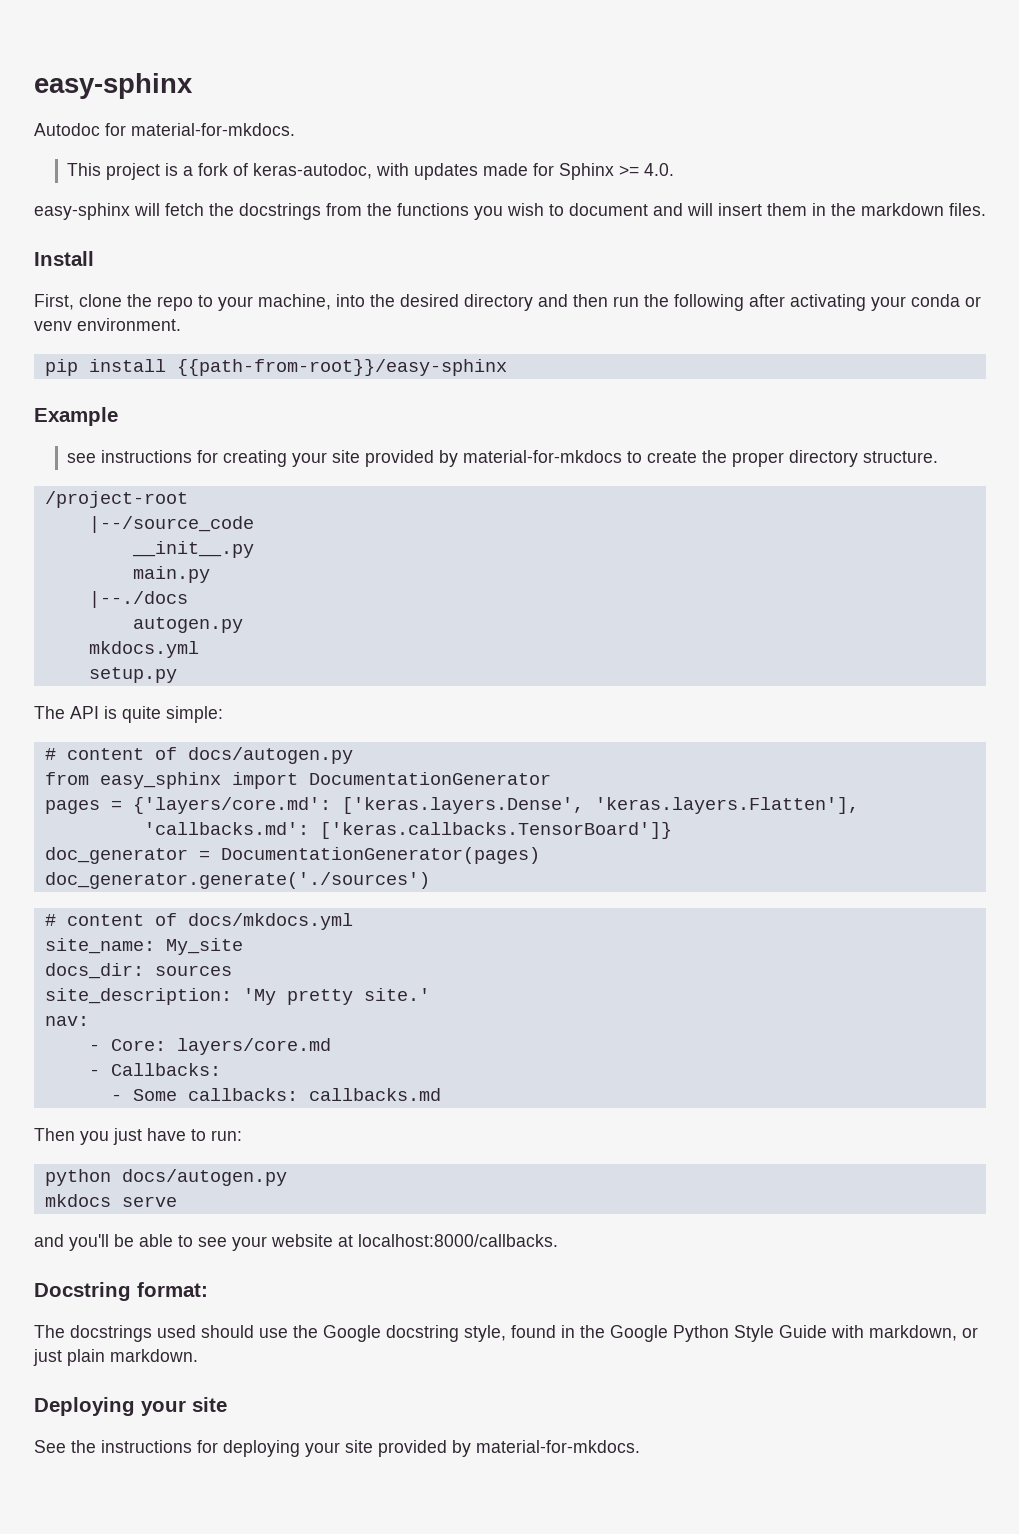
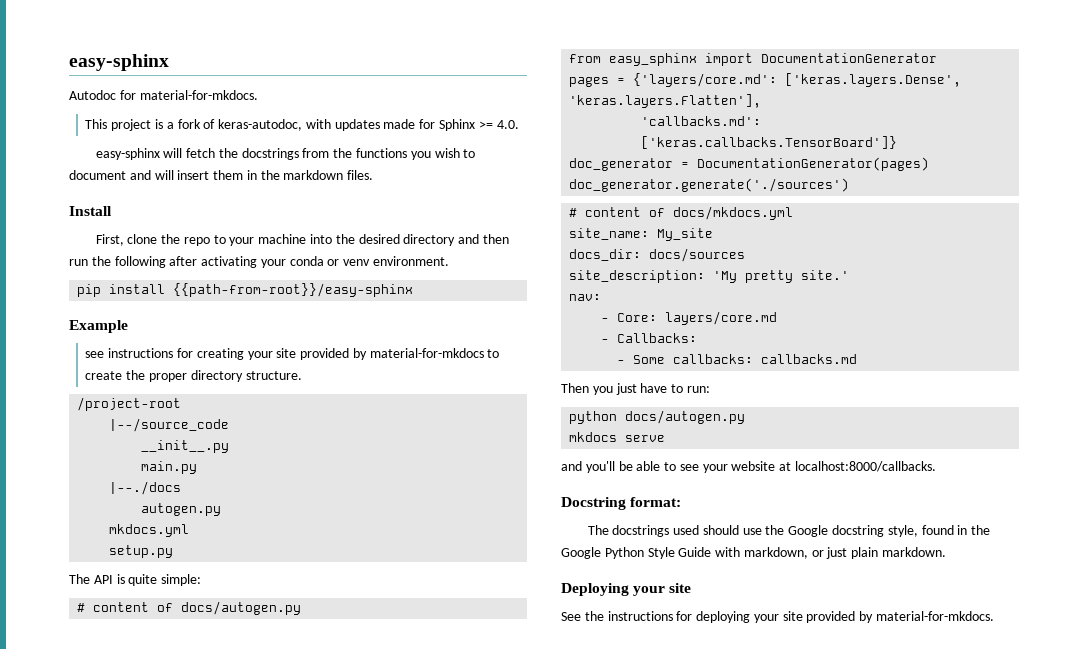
- First, clone the repo to your machine, into the desired directory and then run the following after activating your conda or venv environment.
+ First, clone the repo to your machine into the desired directory and then run the following after activating your conda or venv environment.
- docs_dir: sources
+ docs_dir: docs/sources

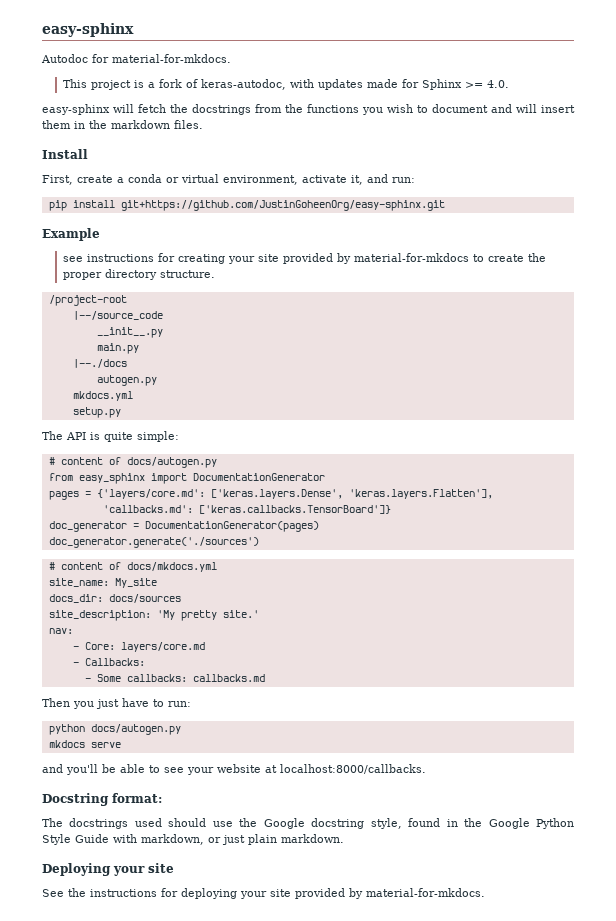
- First, clone the repo to your machine into the desired directory and then run the following after activating your conda or venv environment.
+ First, create a conda or virtual environment, activate it, and run:
- pip install {{path-from-root}}/easy-sphinx
+ pip install git+https://github.com/JustinGoheenOrg/easy-sphinx.git

